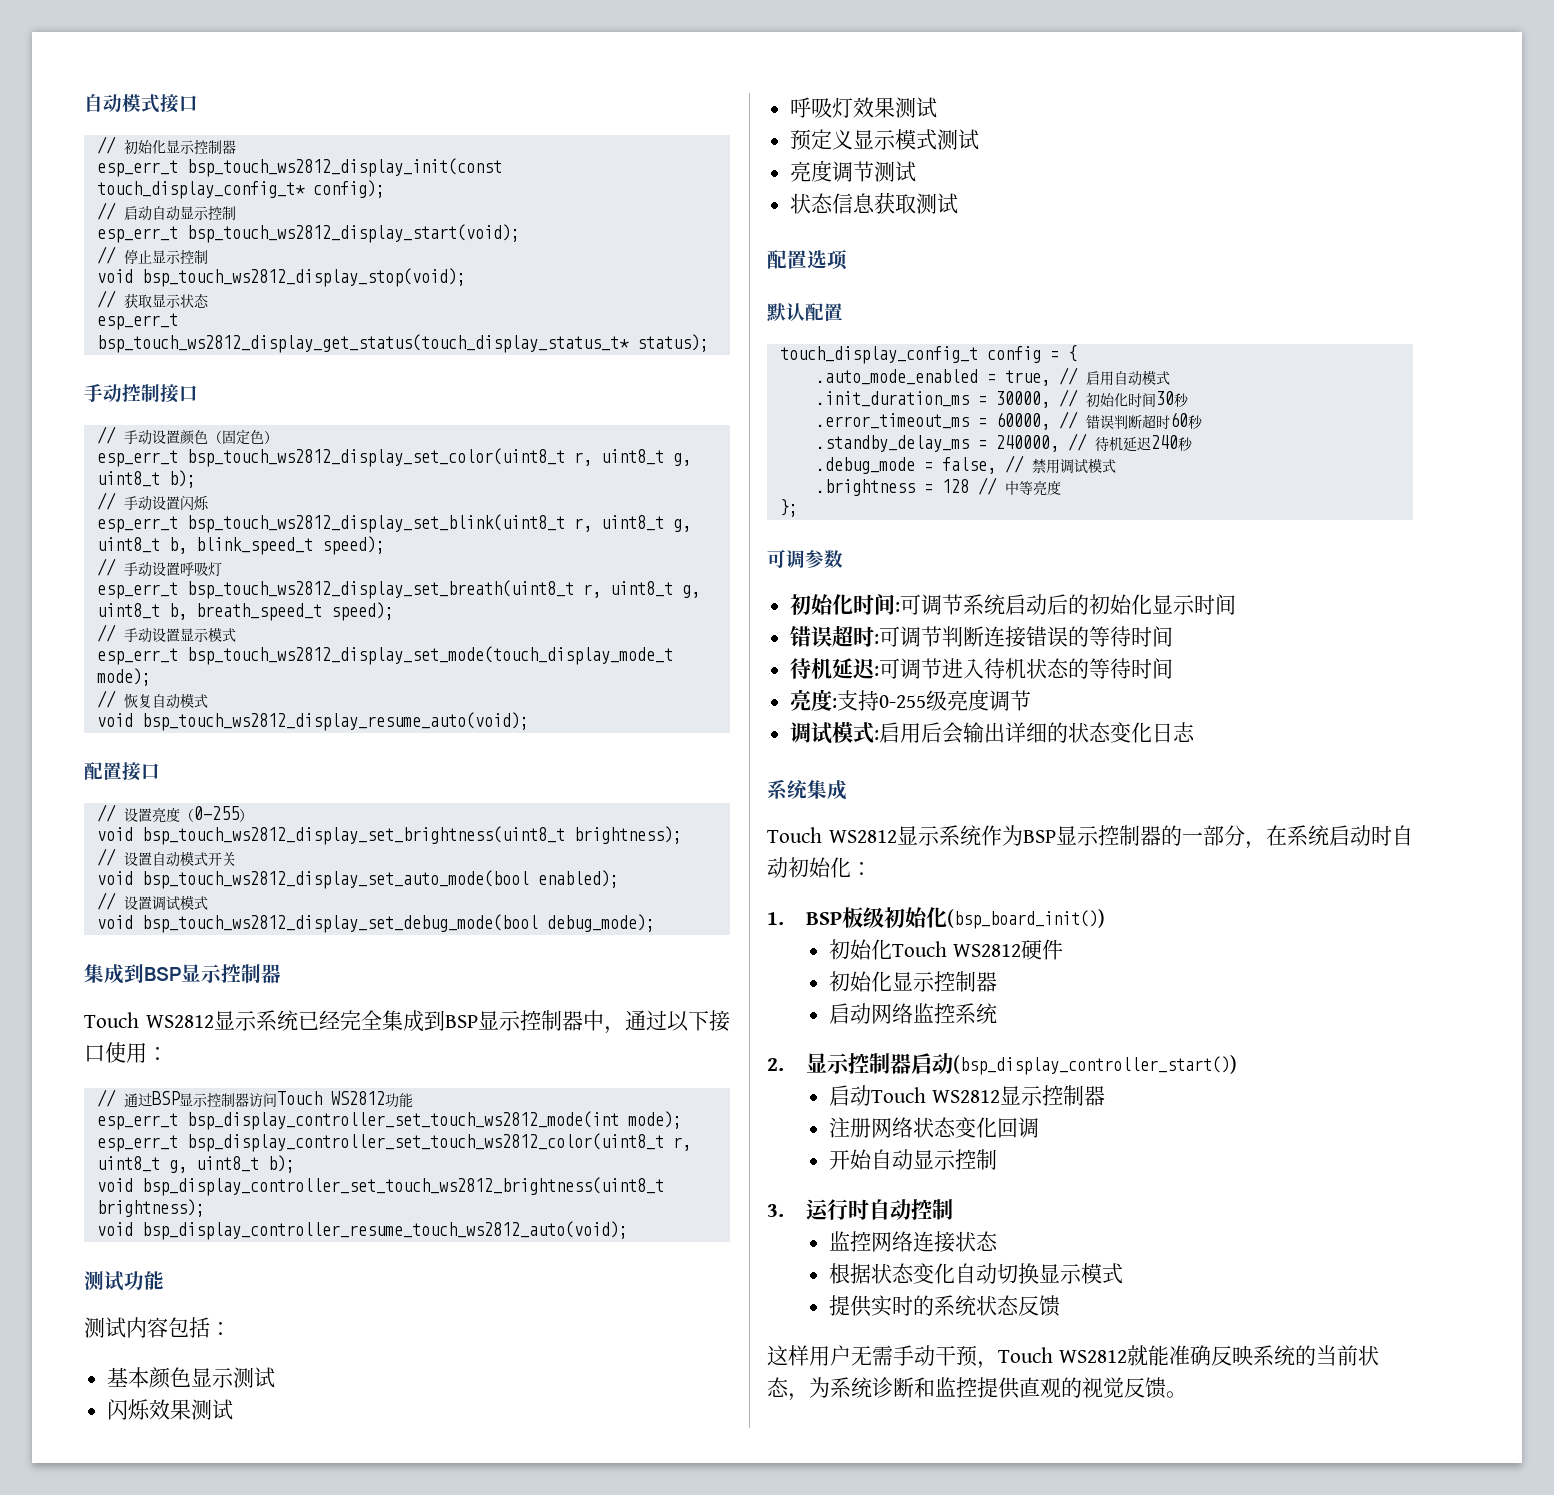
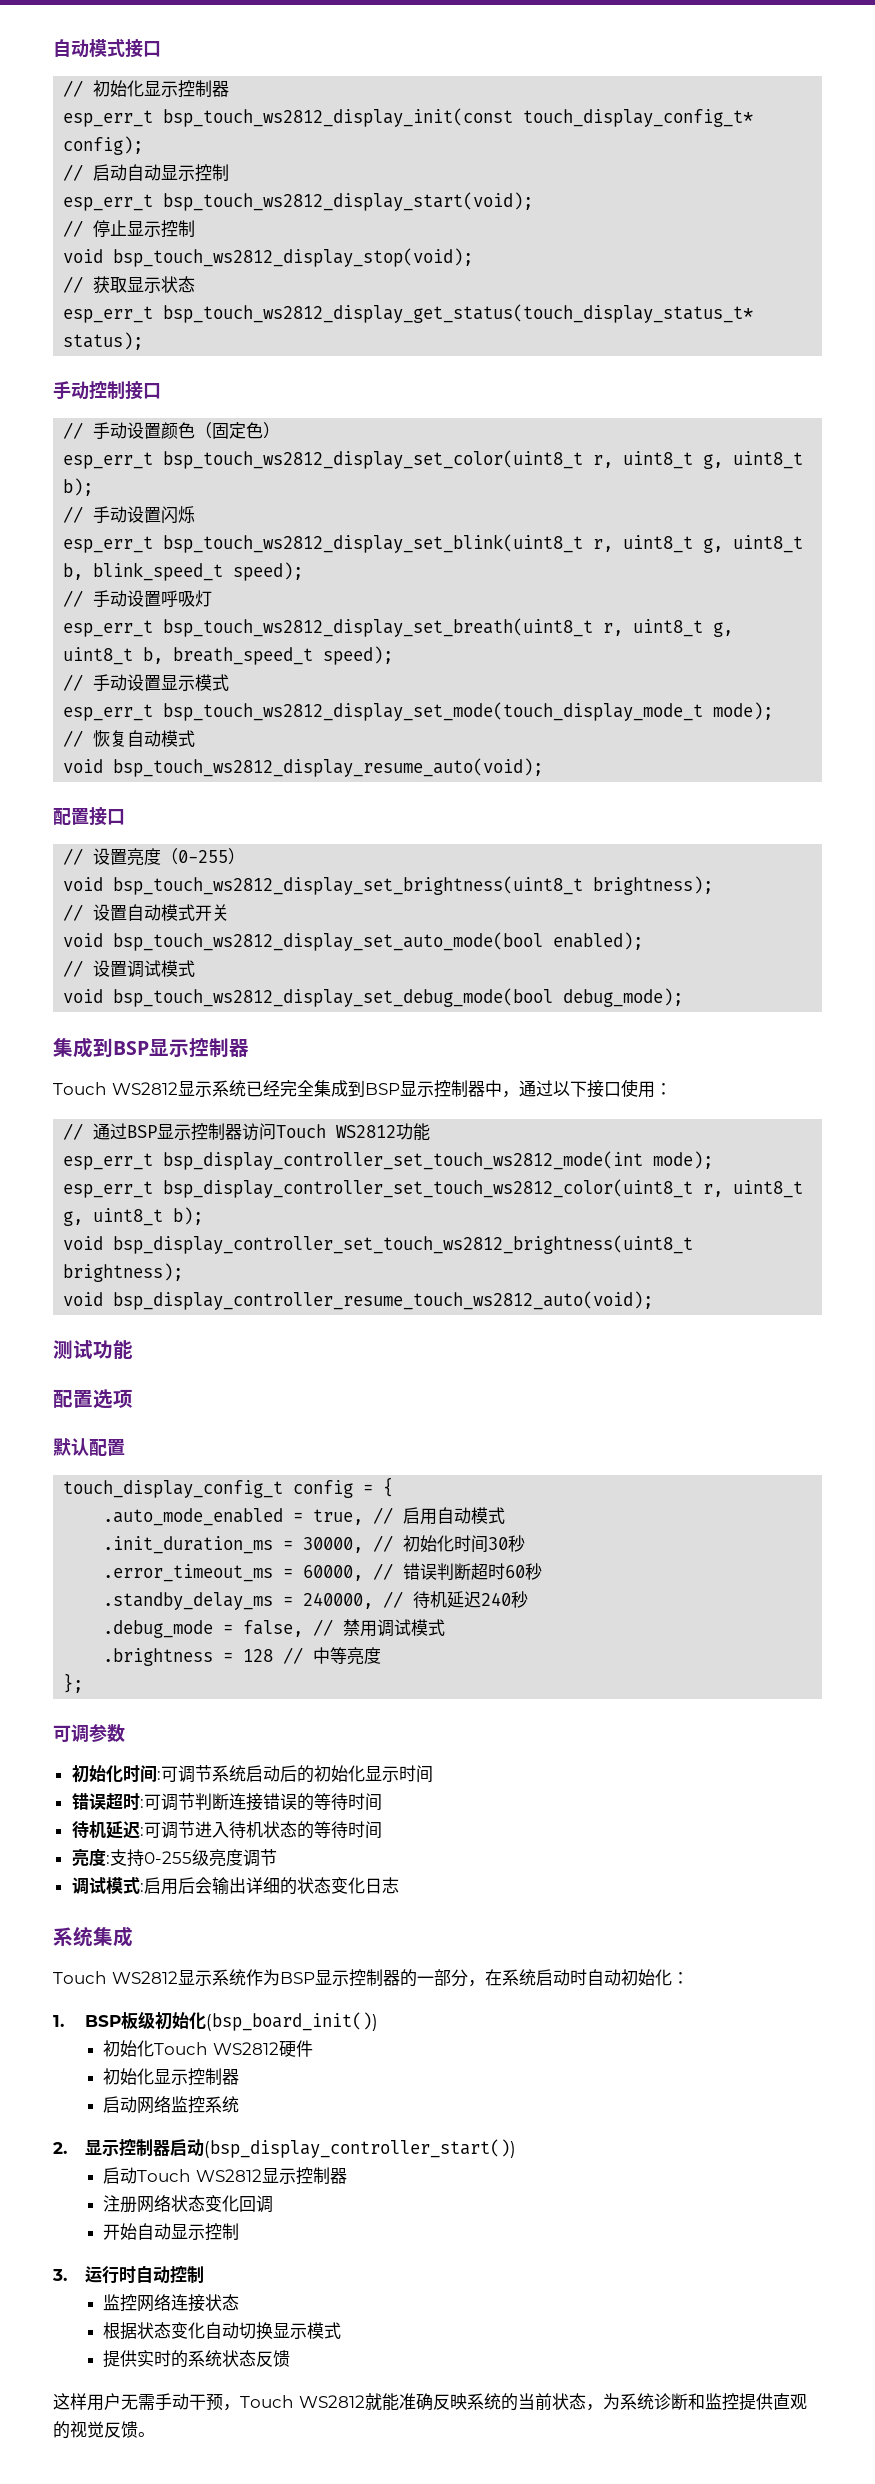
- 测试内容包括：
- 基本颜色显示测试
- 闪烁效果测试
- 呼吸灯效果测试
- 预定义显示模式测试
- 亮度调节测试
- 状态信息获取测试

